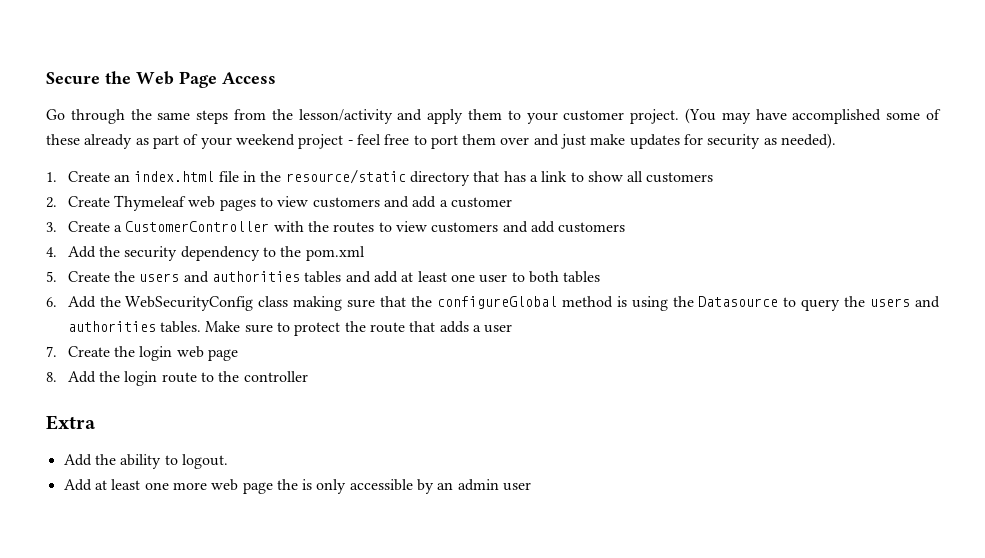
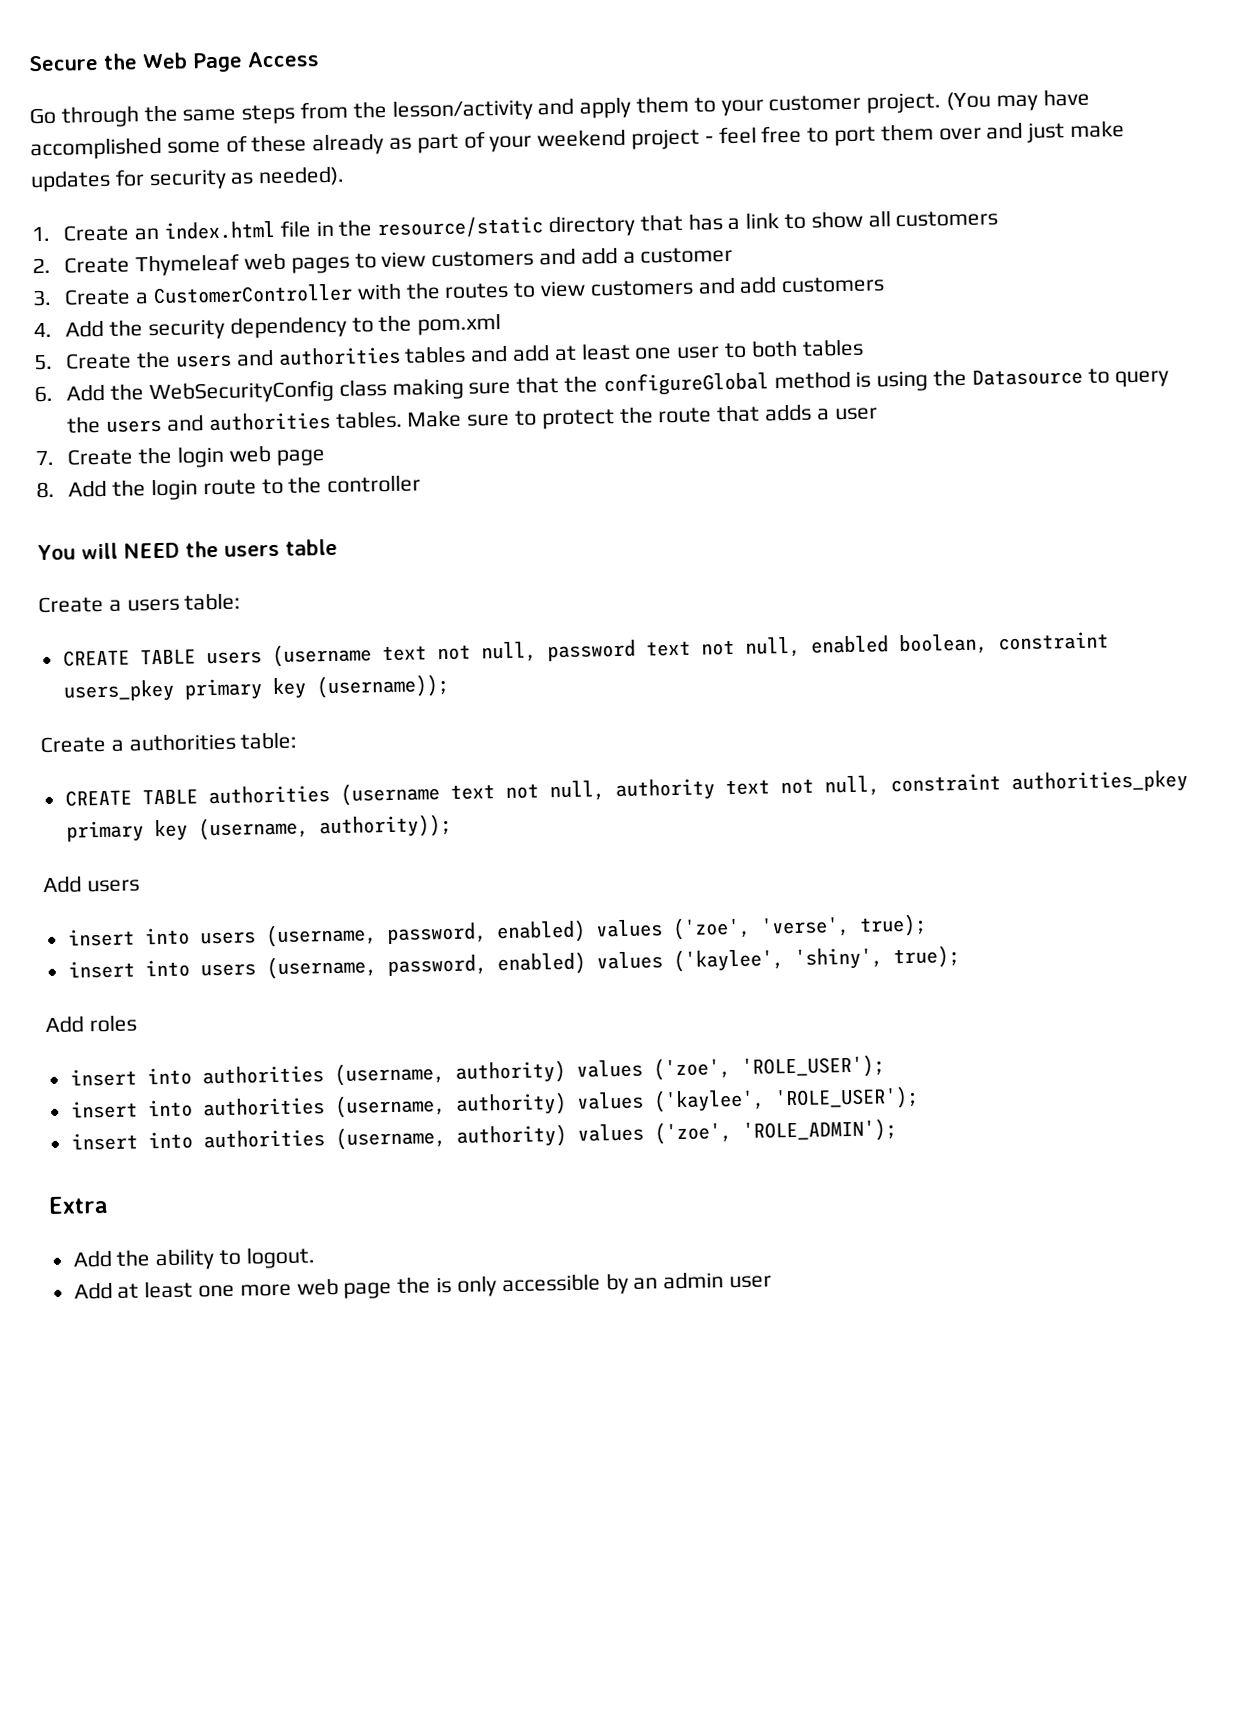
+ You will NEED the users table
+ Create a users table:
+ CREATE TABLE users (username text not null, password text not null, enabled boolean, constraint users_pkey primary key (username));
+ Create a authorities table:
+ CREATE TABLE authorities (username text not null, authority text not null, constraint authorities_pkey primary key (username, authority));
+ Add users
+ insert into users (username, password, enabled) values ('zoe', 'verse', true);
+ insert into users (username, password, enabled) values ('kaylee', 'shiny', true);
+ Add roles
+ insert into authorities (username, authority) values ('zoe', 'ROLE_USER');
+ insert into authorities (username, authority) values ('kaylee', 'ROLE_USER');
+ insert into authorities (username, authority) values ('zoe', 'ROLE_ADMIN');

